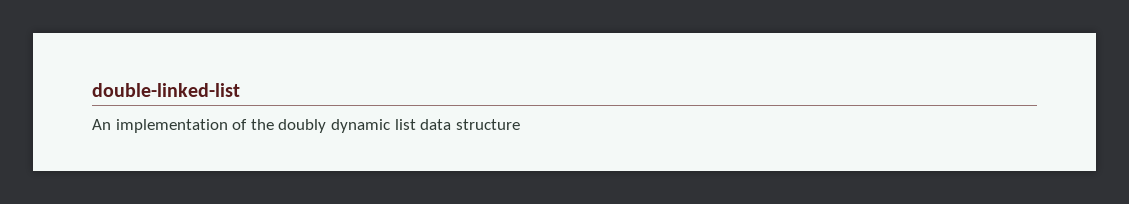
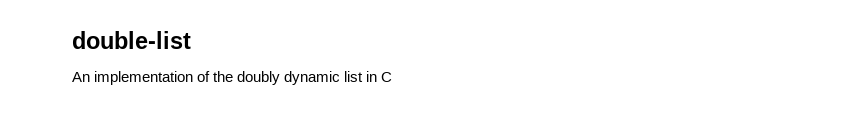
- double-linked-list
+ double-list
- An implementation of the doubly dynamic list data structure
+ An implementation of the doubly dynamic list in C

